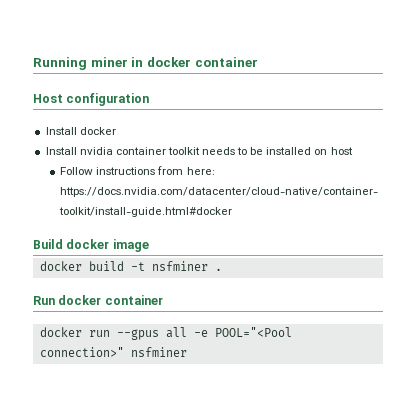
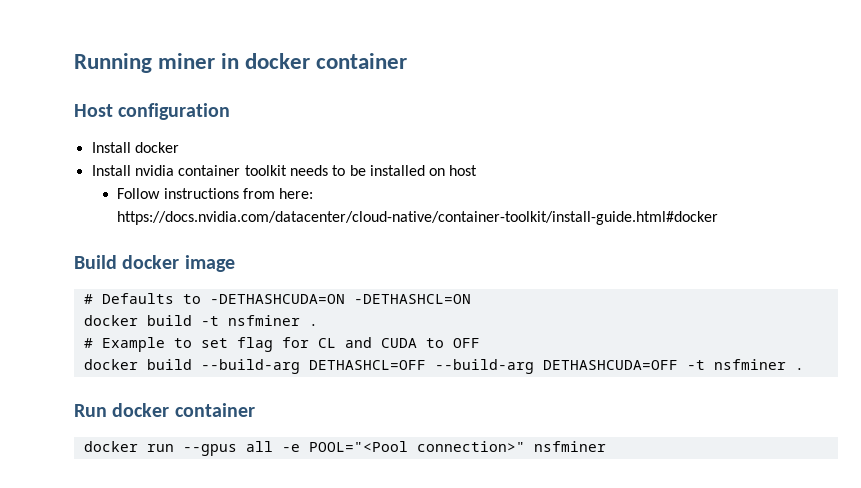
+ # Defaults to -DETHASHCUDA=ON -DETHASHCL=ON
+ # Example to set flag for CL and CUDA to OFF
+ docker build --build-arg DETHASHCL=OFF --build-arg DETHASHCUDA=OFF -t nsfminer .

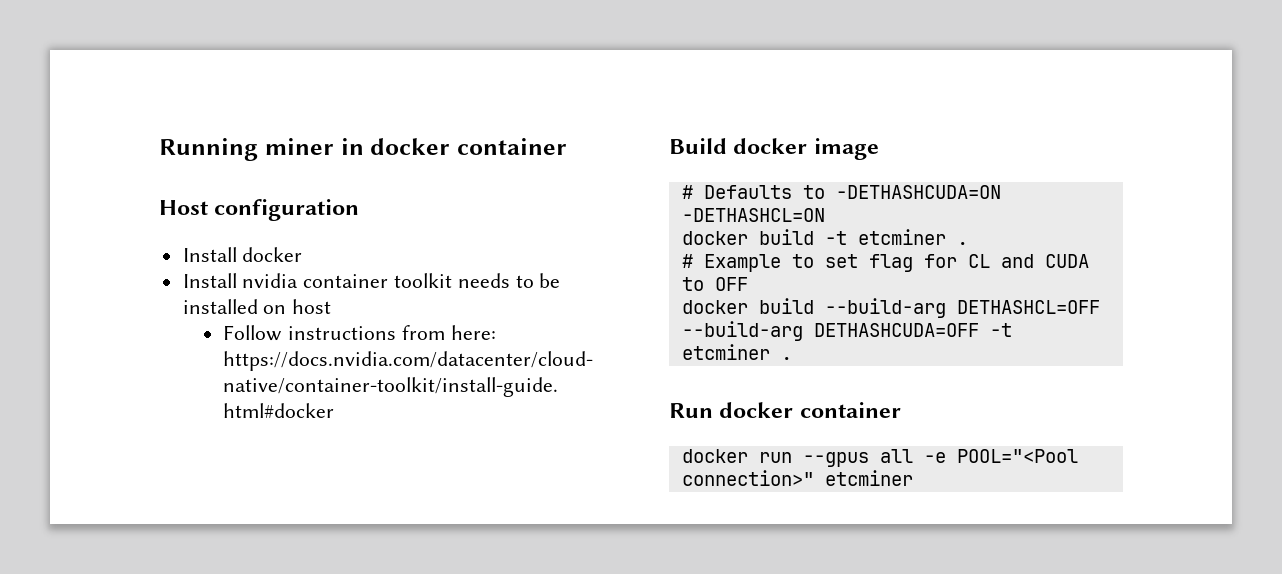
- docker build -t nsfminer .
+ docker build -t etcminer .
- docker build --build-arg DETHASHCL=OFF --build-arg DETHASHCUDA=OFF -t nsfminer .
+ docker build --build-arg DETHASHCL=OFF --build-arg DETHASHCUDA=OFF -t etcminer .
- docker run --gpus all -e POOL="<Pool connection>" nsfminer
+ docker run --gpus all -e POOL="<Pool connection>" etcminer

